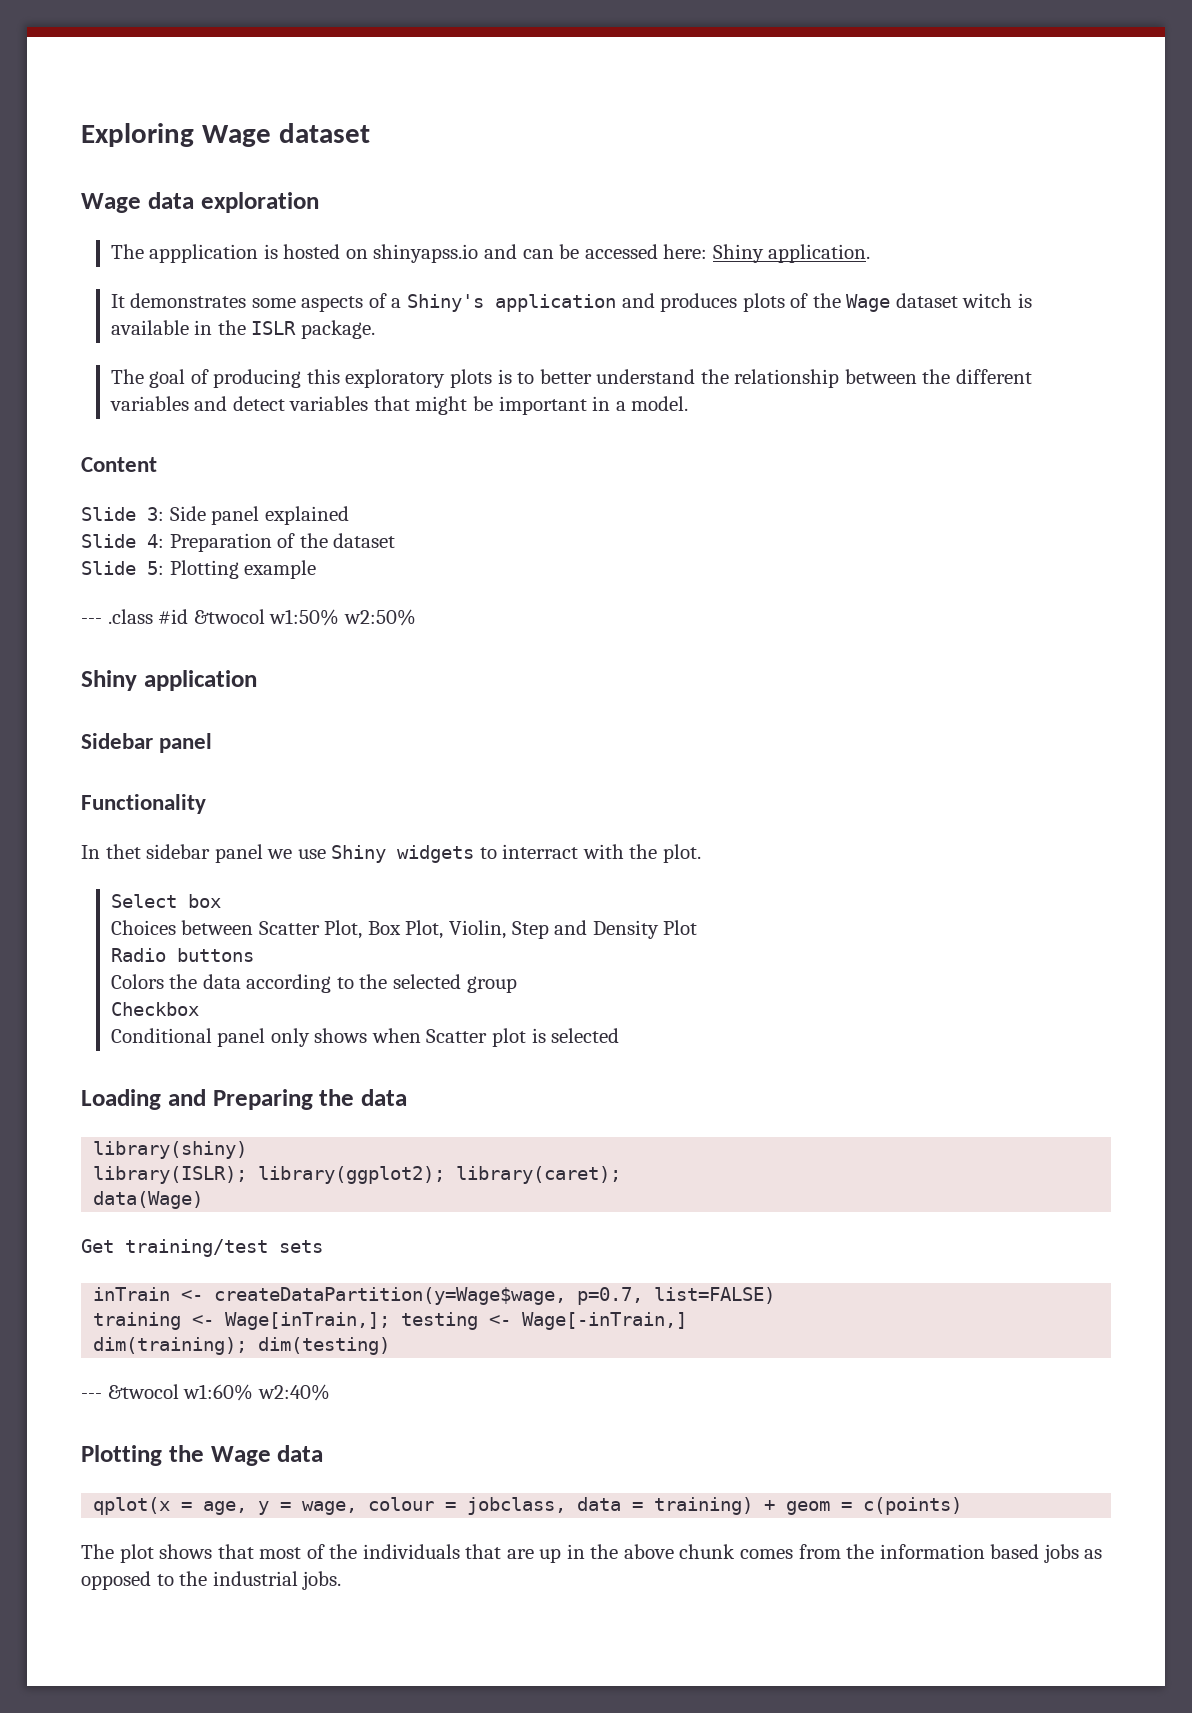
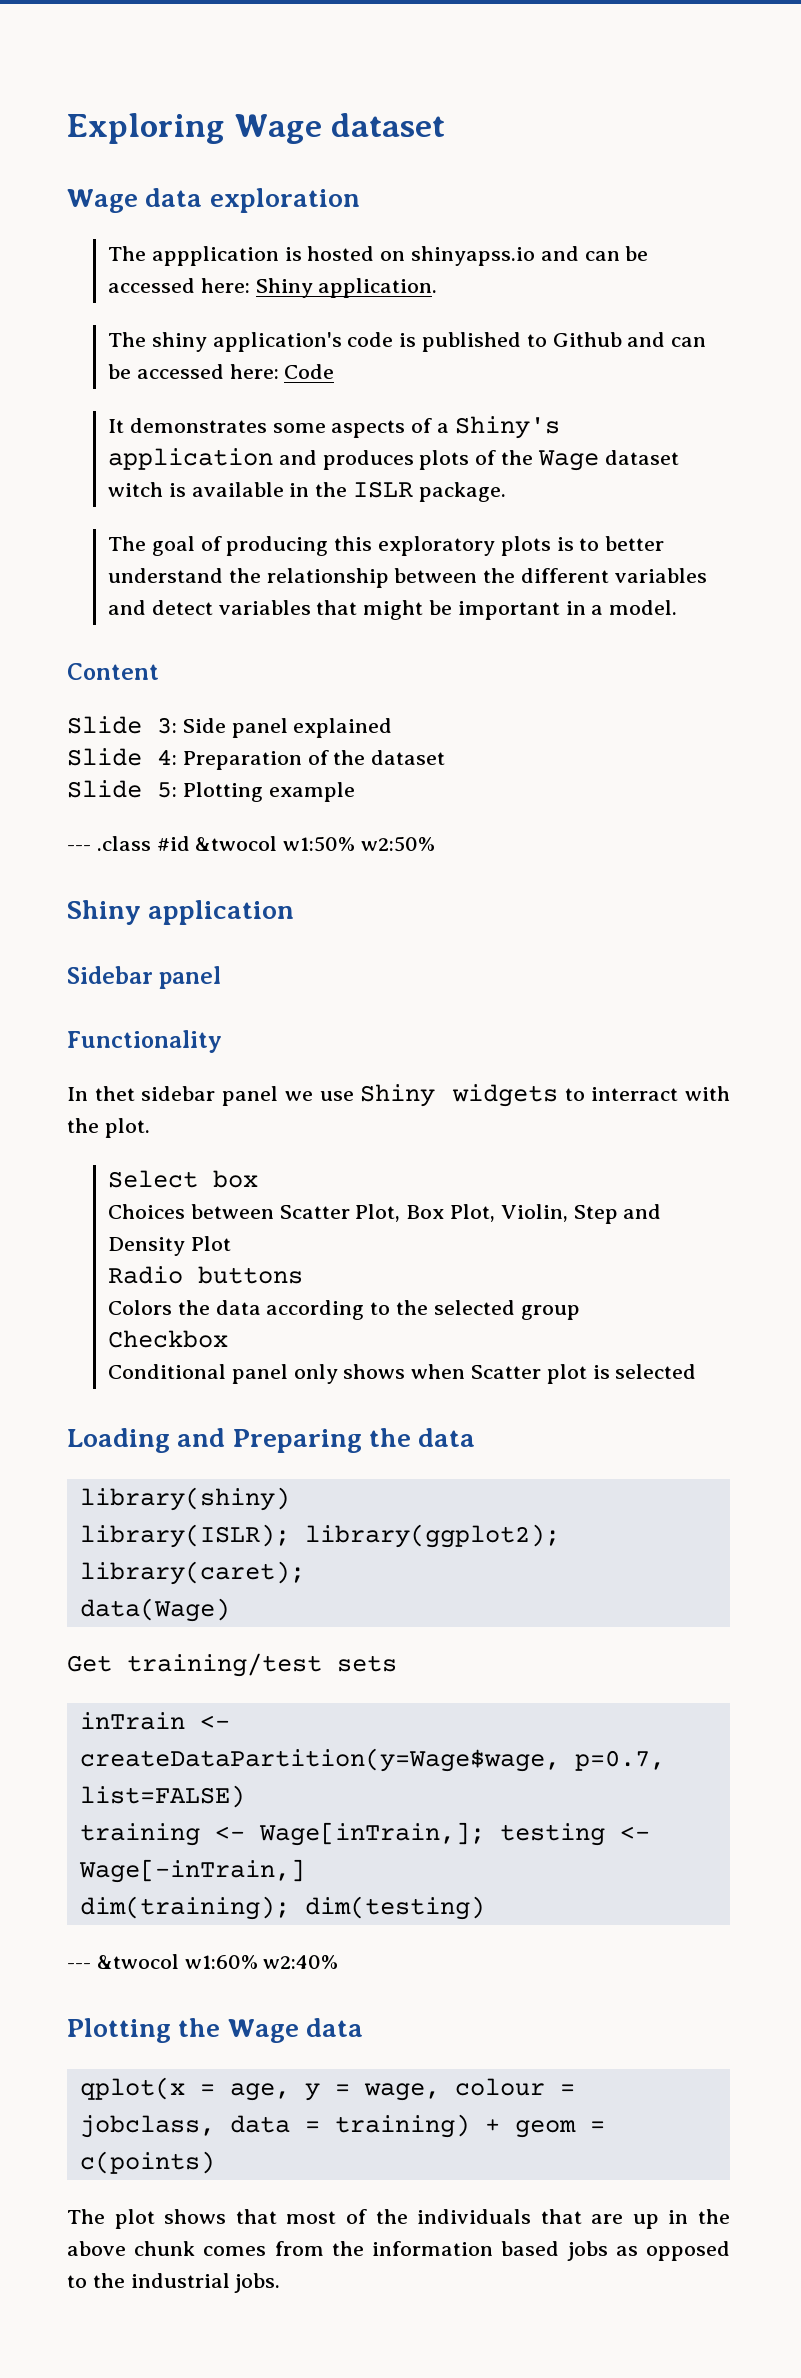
+ The shiny application's code is published to Github and can be accessed here: Code

